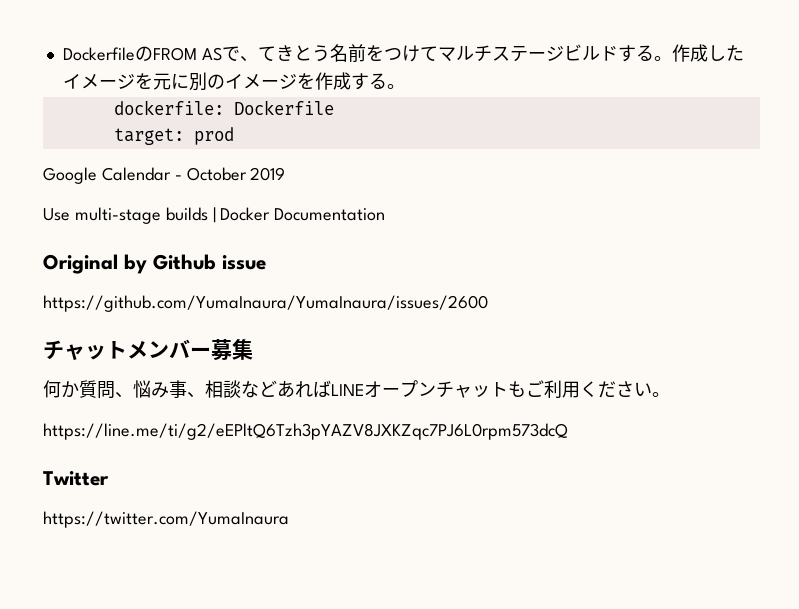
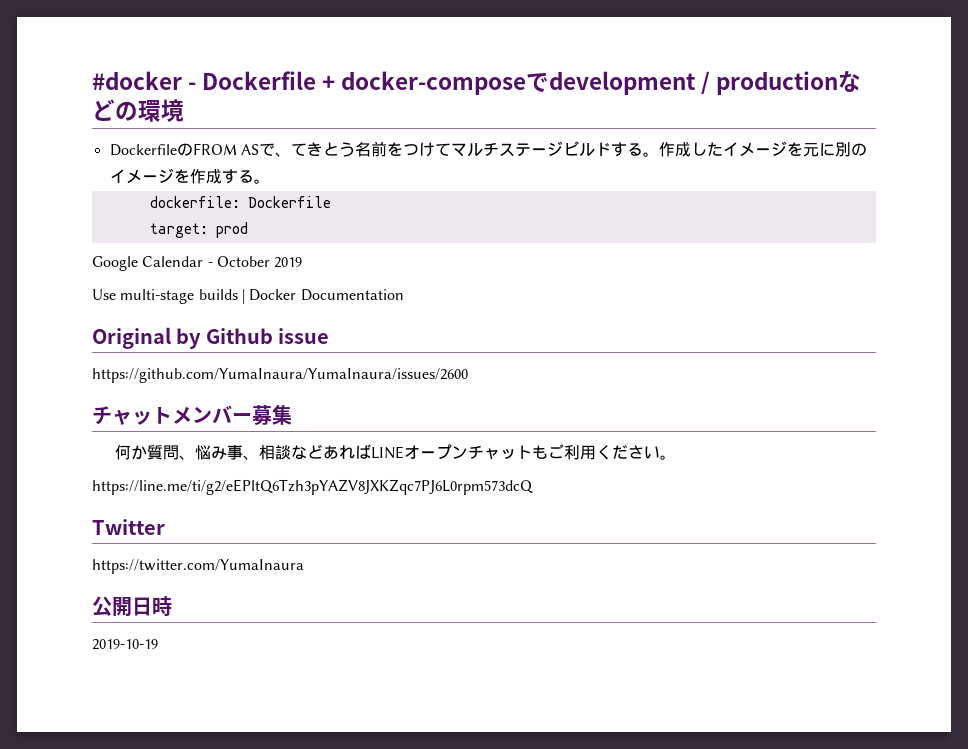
+ #docker - Dockerfile + docker-composeでdevelopment / productionなどの環境
+ 公開日時
+ 2019-10-19

